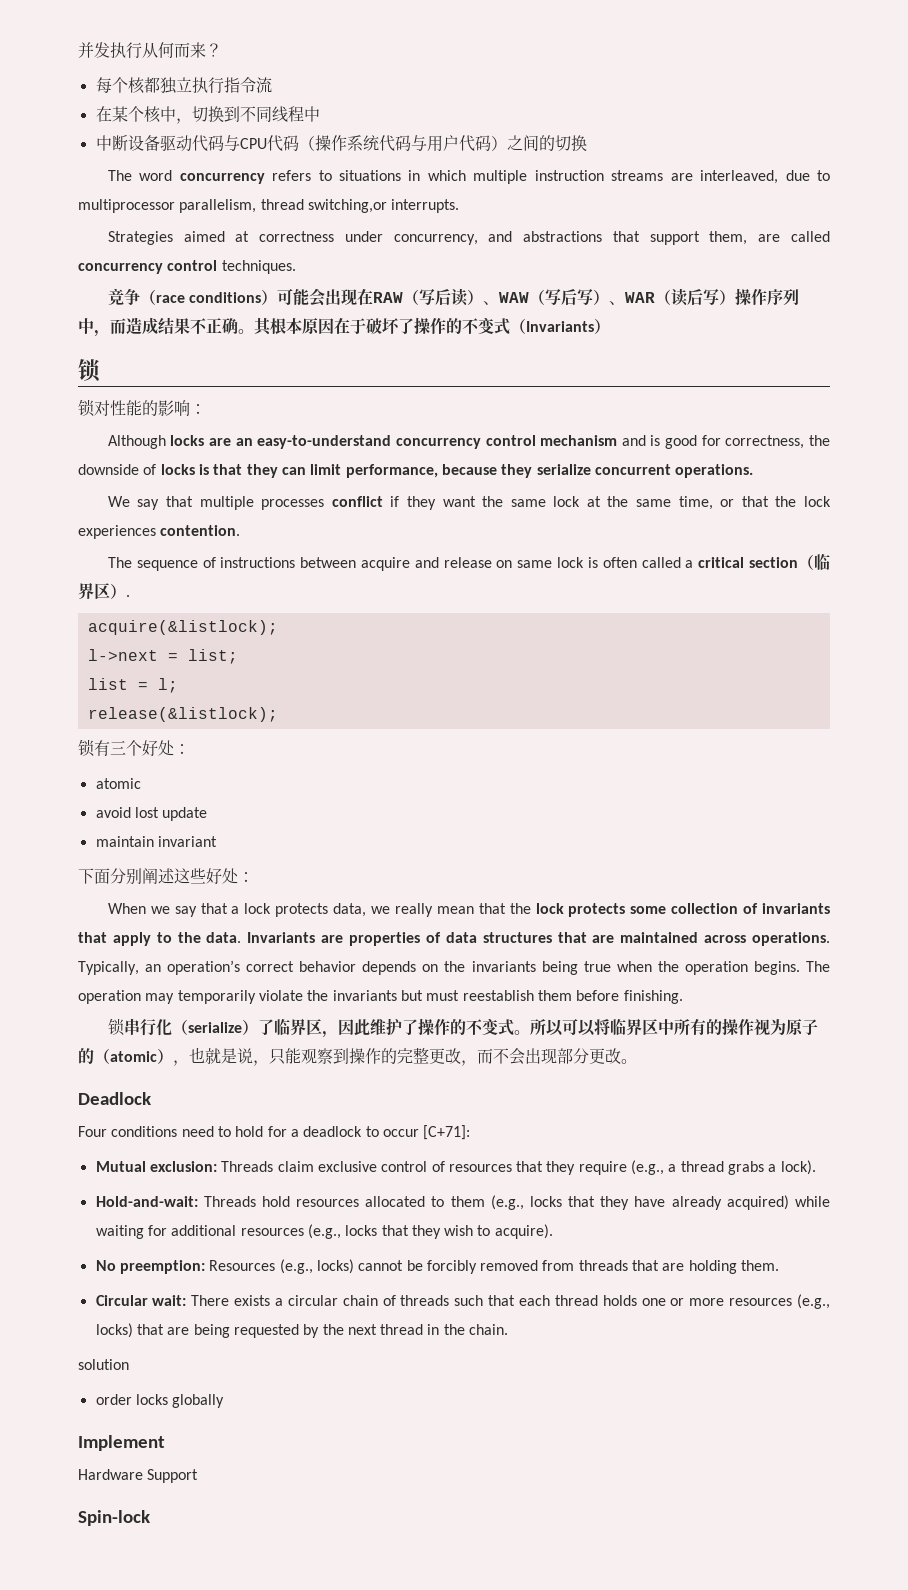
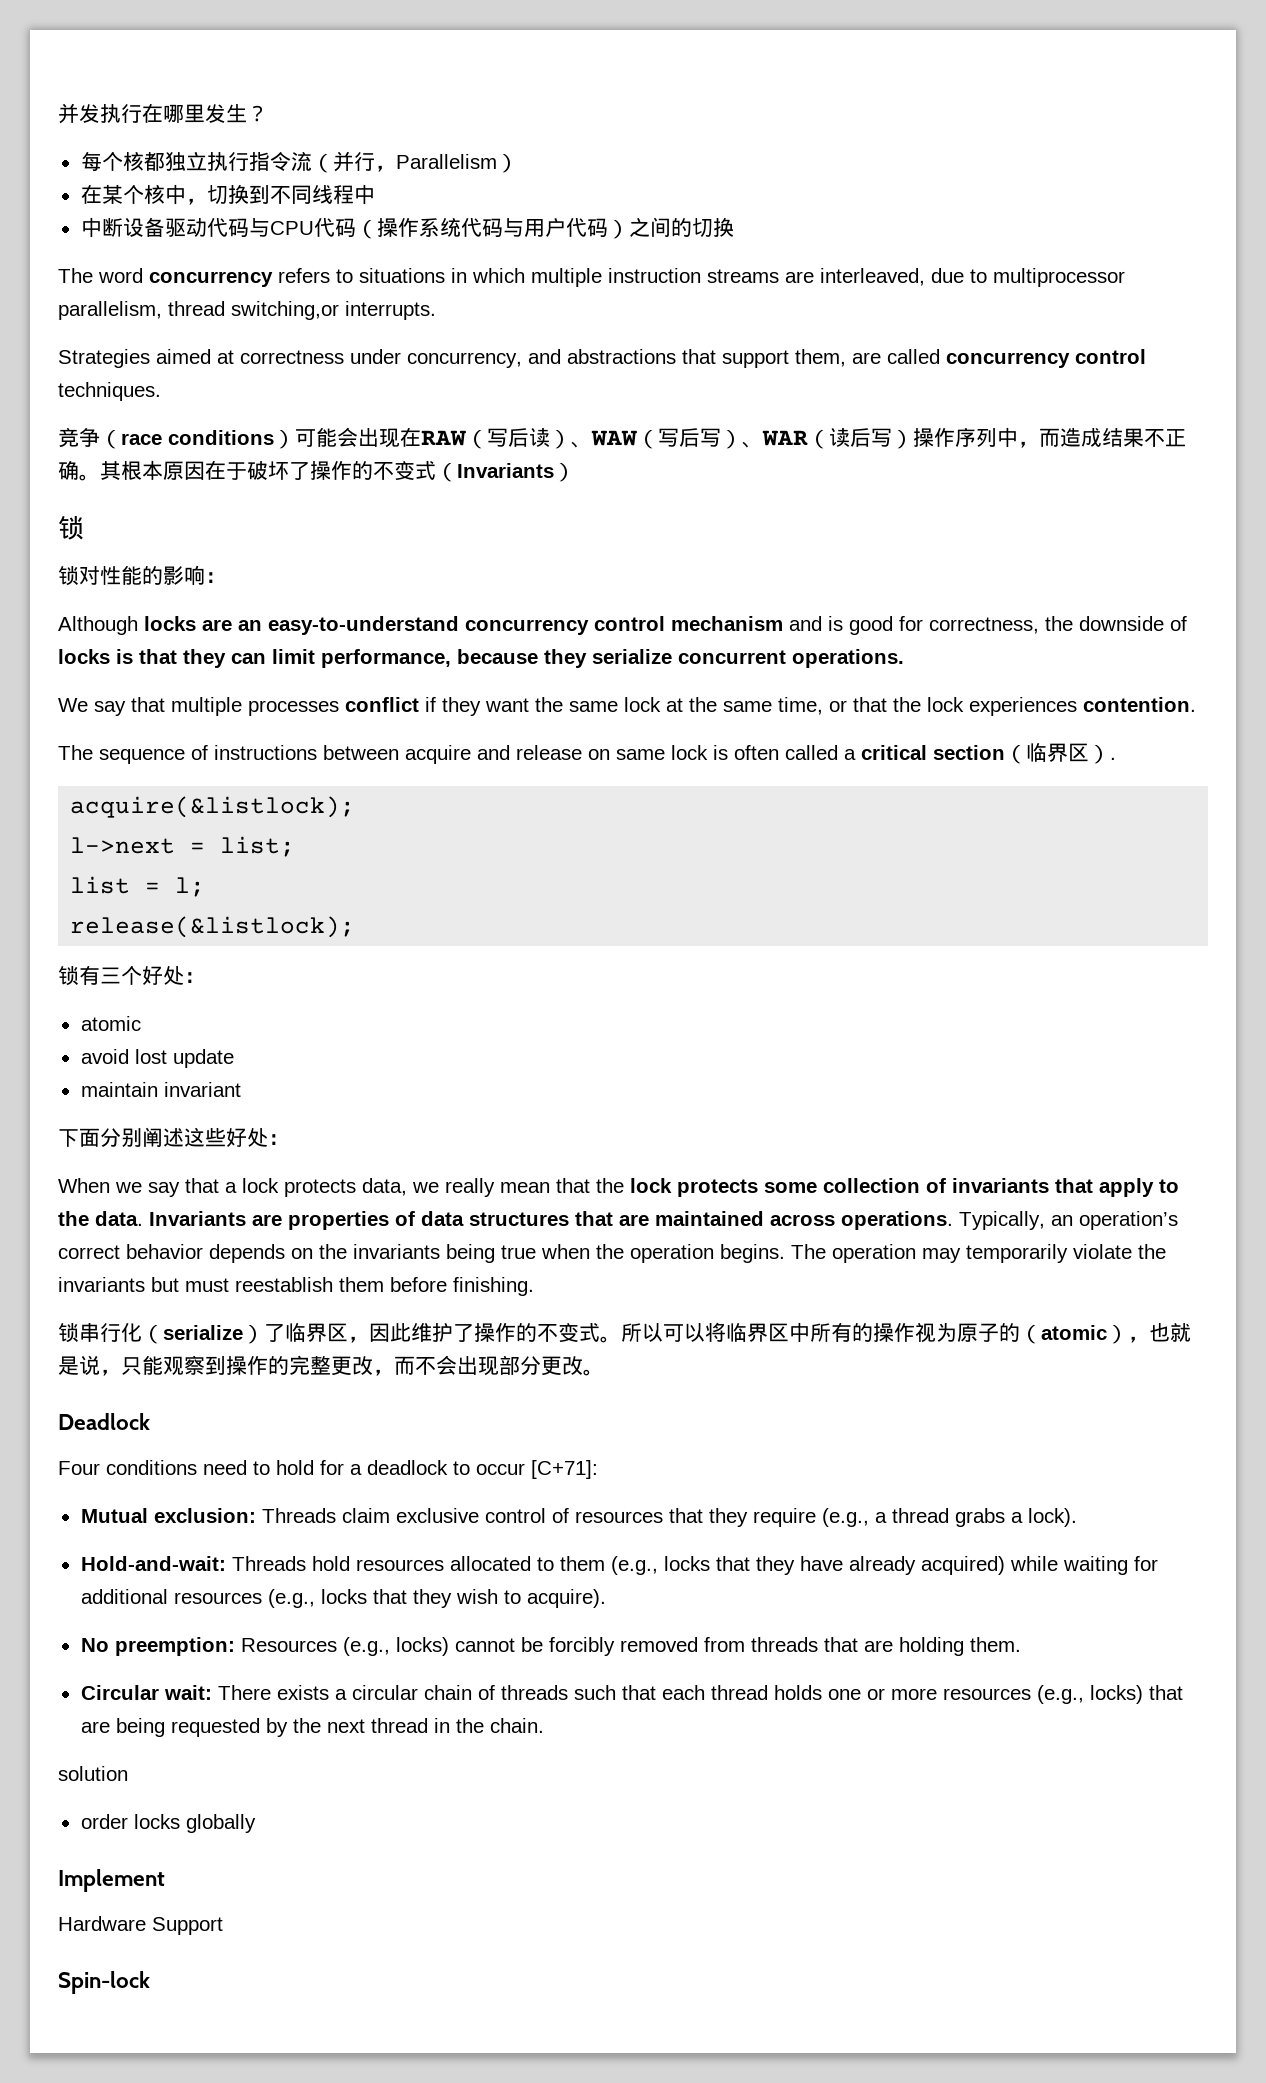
- 并发执行从何而来？
+ 并发执行在哪里发生？
- 每个核都独立执行指令流
+ 每个核都独立执行指令流（并行，Parallelism）

